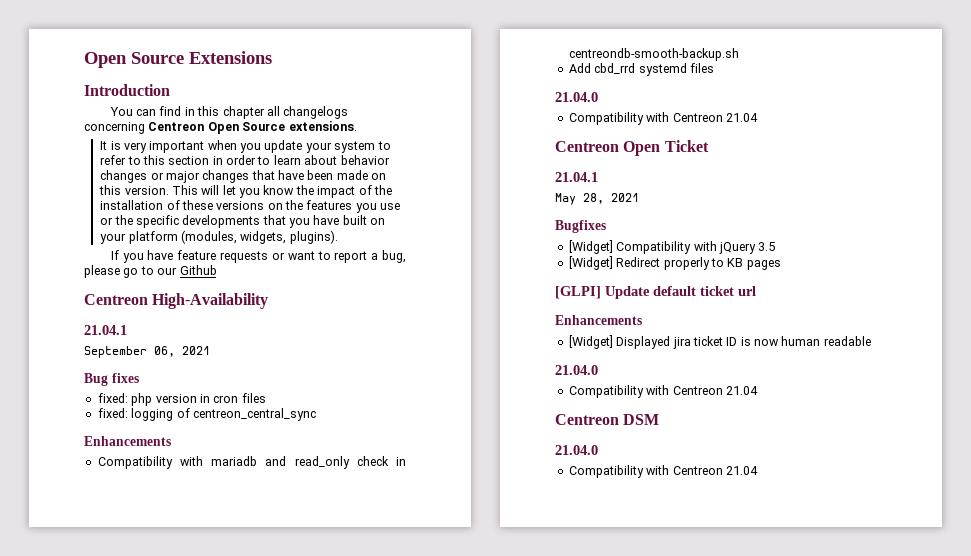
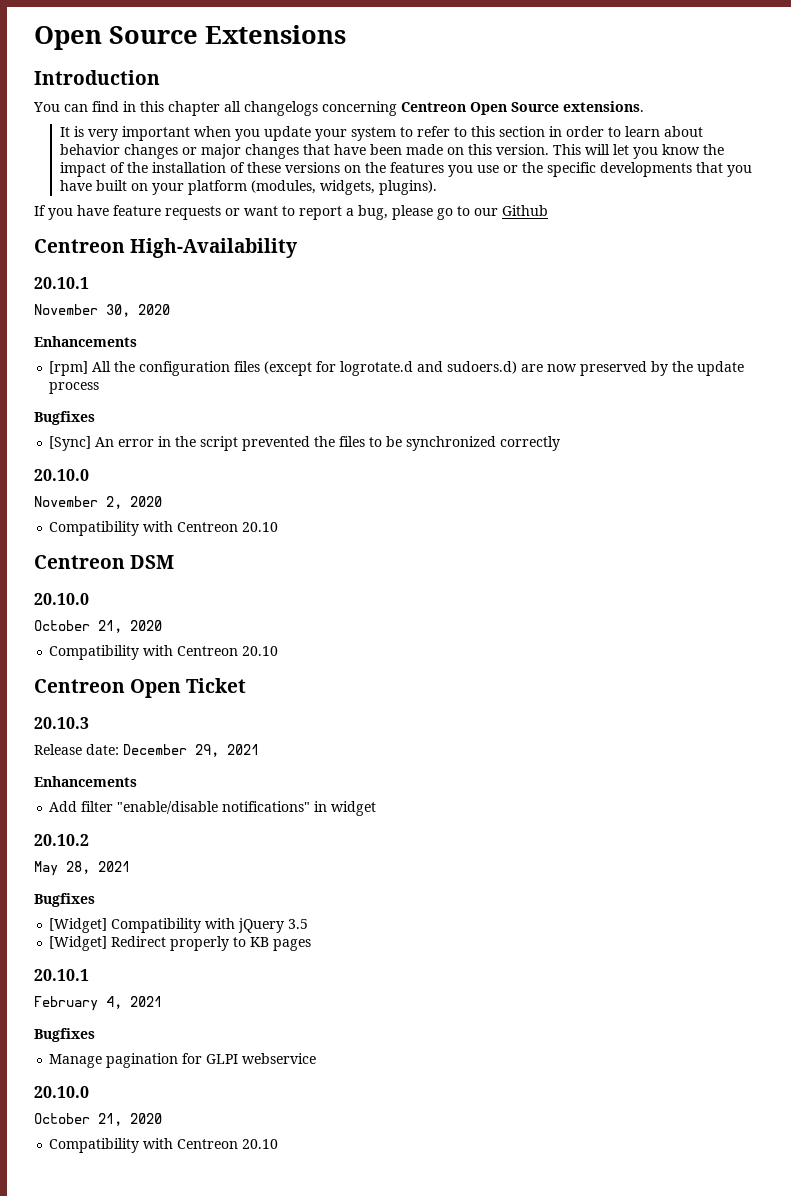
  Centreon High-Availability
- 21.04.1
- September 06, 2021
- Bug fixes
- fixed: php version in cron files
- fixed: logging of centreon_central_sync
+ 20.10.1
+ November 30, 2020
  Enhancements
- Compatibility with mariadb and read_only check in centreondb-smooth-backup.sh
- Add cbd_rrd systemd files
- 21.04.0
- Compatibility with Centreon 21.04
+ [rpm] All the configuration files (except for logrotate.d and sudoers.d) are now preserved by the update process
+ Bugfixes
+ [Sync] An error in the script prevented the files to be synchronized correctly
+ 20.10.0
+ November 2, 2020
+ Compatibility with Centreon 20.10
+ Centreon DSM
+ 20.10.0
+ October 21, 2020
+ Compatibility with Centreon 20.10
  Centreon Open Ticket
- 21.04.1
+ 20.10.3
+ Release date: December 29, 2021
+ Enhancements
+ Add filter "enable/disable notifications" in widget
+ 20.10.2
  [Widget] Redirect properly to KB pages
- [GLPI] Update default ticket url
- Enhancements
- [Widget] Displayed jira ticket ID is now human readable
- 21.04.0
- Compatibility with Centreon 21.04
- Centreon DSM
- 21.04.0
- Compatibility with Centreon 21.04
+ 20.10.1
+ February 4, 2021
+ Bugfixes
+ Manage pagination for GLPI webservice
+ 20.10.0
+ October 21, 2020
+ Compatibility with Centreon 20.10

